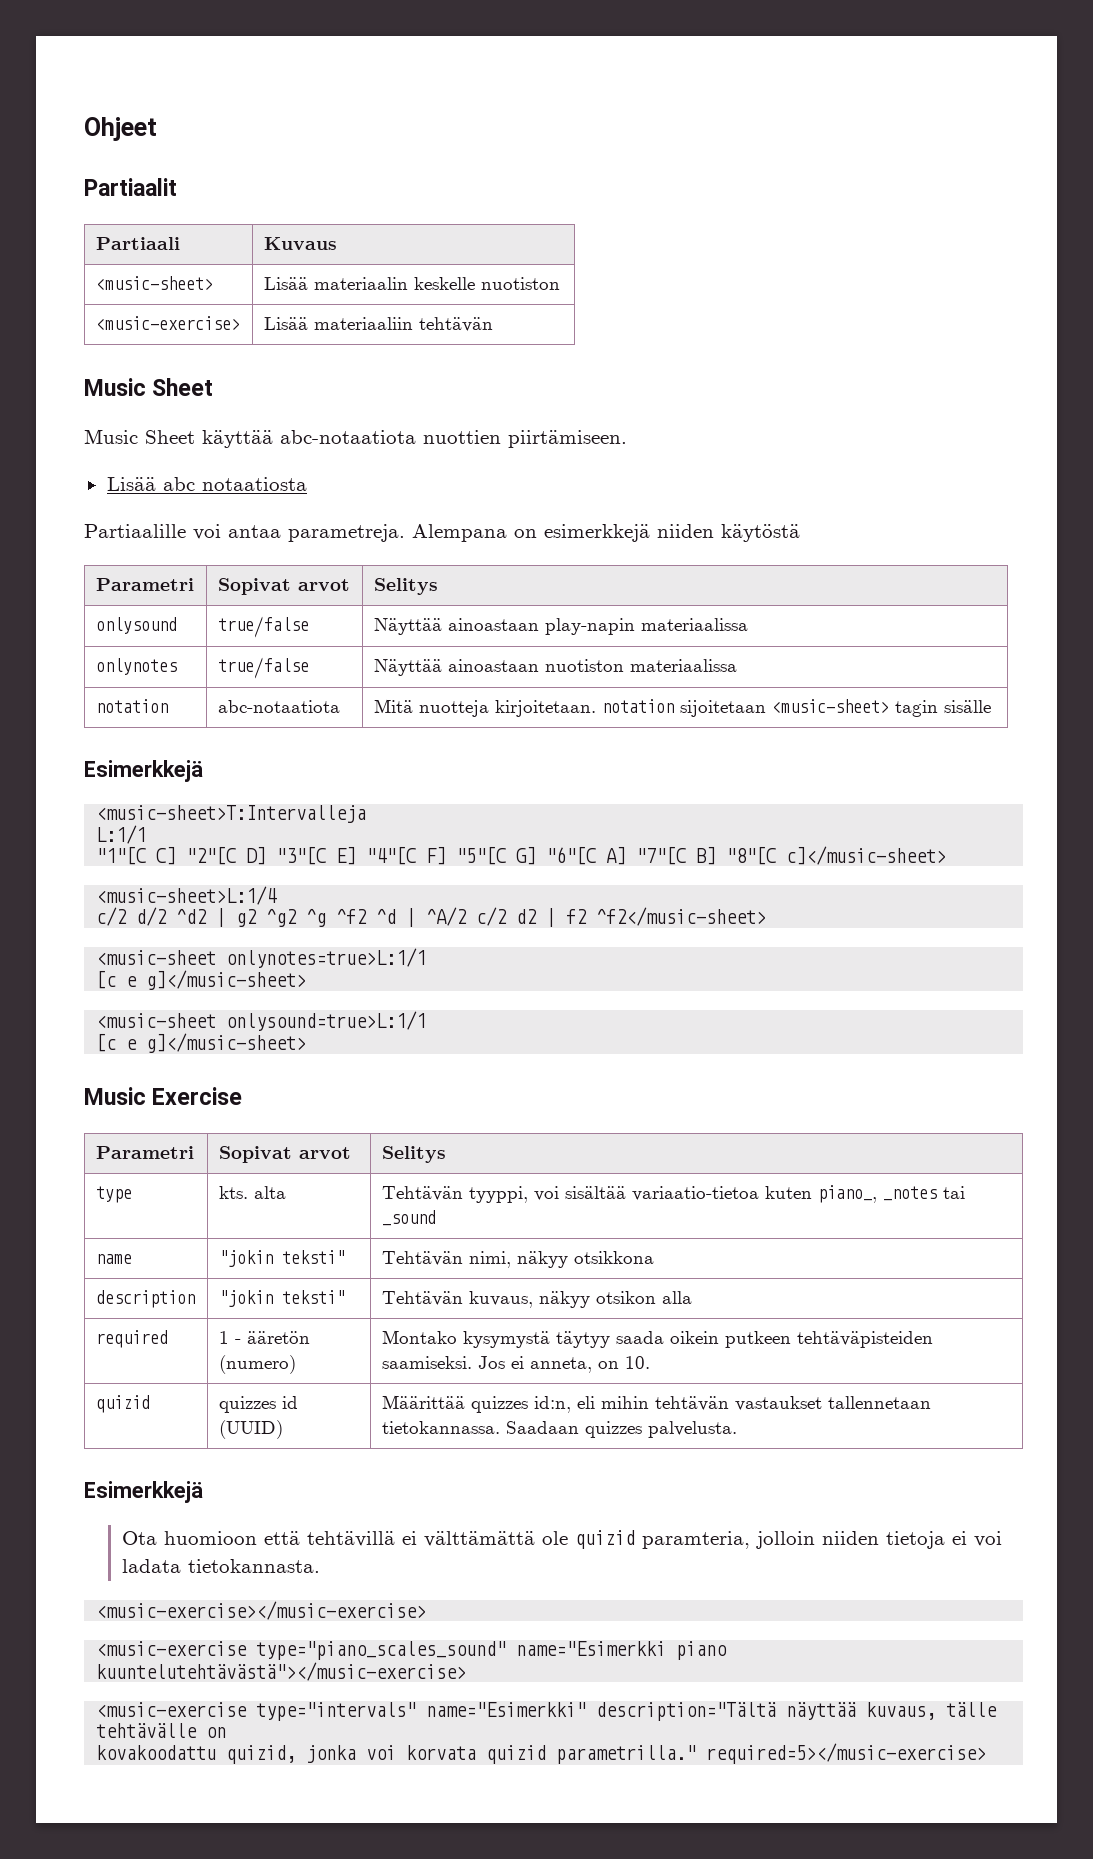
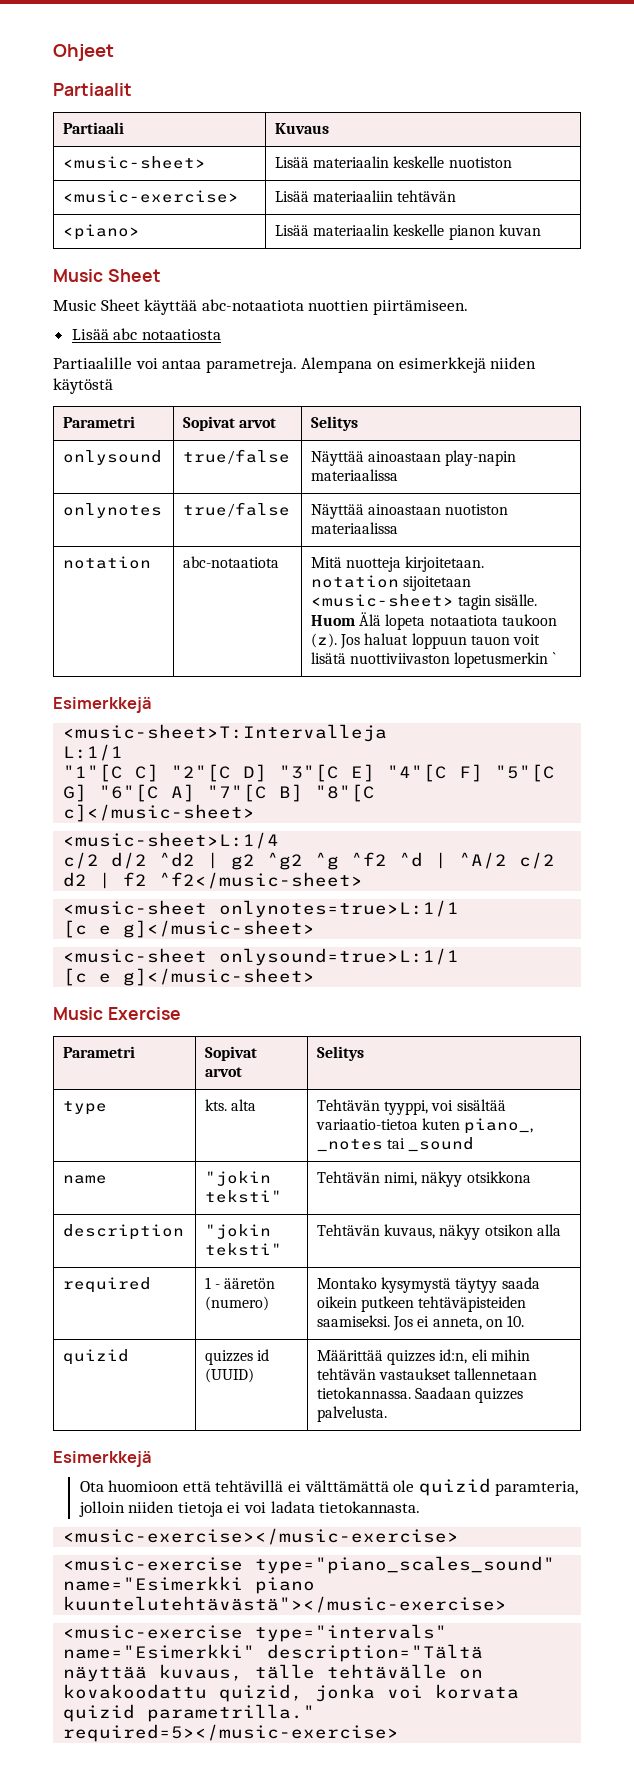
+ <piano> | Lisää materiaalin keskelle pianon kuvan
- notation | abc-notaatiota | Mitä nuotteja kirjoitetaan. notation sijoitetaan <music-sheet> tagin sisälle
+ notation | abc-notaatiota | Mitä nuotteja kirjoitetaan. notation sijoitetaan <music-sheet> tagin sisälle. Huom Älä lopeta notaatiota taukoon (z). Jos haluat loppuun tauon voit lisätä nuottiviivaston lopetusmerkin `

